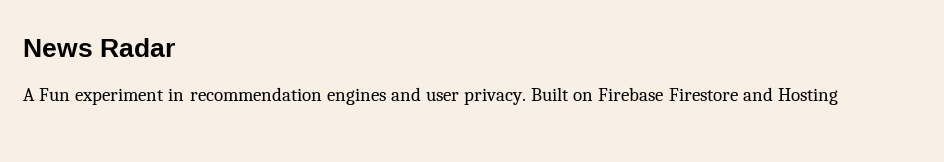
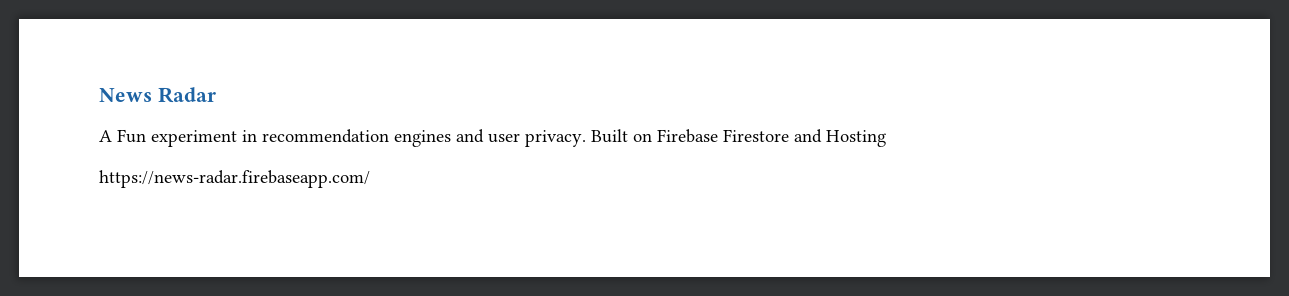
+ https://news-radar.firebaseapp.com/

